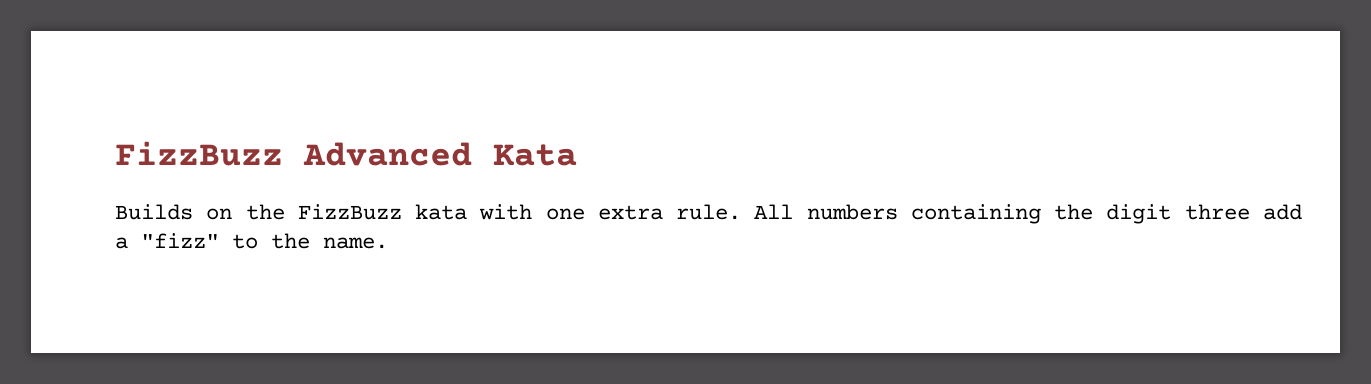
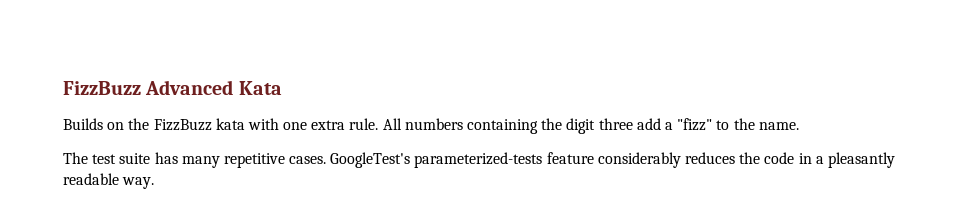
+ The test suite has many repetitive cases. GoogleTest's parameterized-tests feature considerably reduces the code in a pleasantly readable way.

